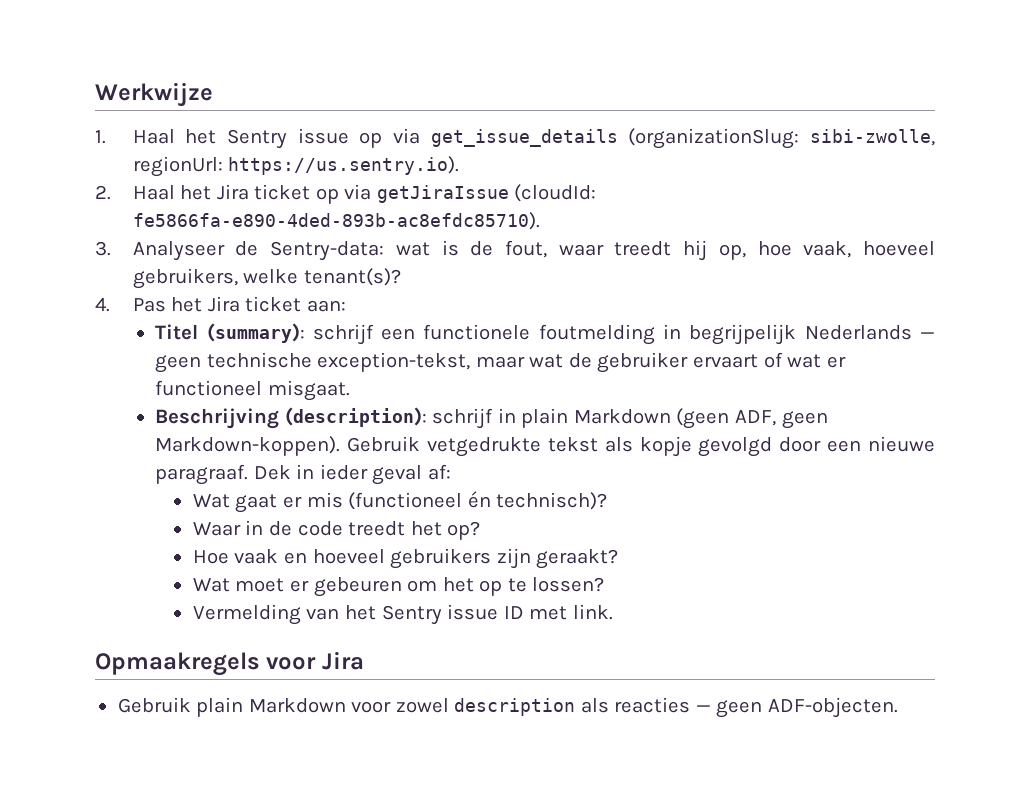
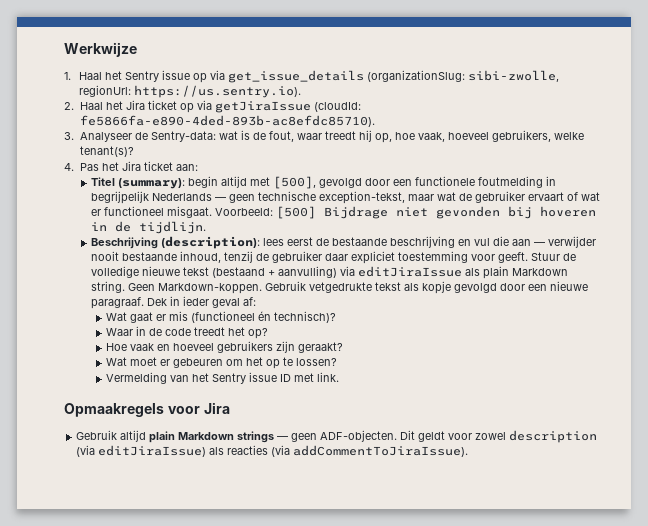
- Titel (summary): schrijf een functionele foutmelding in begrijpelijk Nederlands — geen technische exception-tekst, maar wat de gebruiker ervaart of wat er functioneel misgaat.
- Beschrijving (description): schrijf in plain Markdown (geen ADF, geen Markdown-koppen).
+ Titel (summary): begin altijd met [500], gevolgd door een functionele foutmelding in begrijpelijk Nederlands — geen technische exception-tekst, maar wat de gebruiker ervaart of wat er functioneel misgaat. Voorbeeld: [500] Bijdrage niet gevonden bij hoveren in de tijdlijn.
+ Beschrijving (description): lees eerst de bestaande beschrijving en vul die aan — verwijder nooit bestaande inhoud, tenzij de gebruiker daar expliciet toestemming voor geeft. Stuur de volledige nieuwe tekst (bestaand + aanvulling) via editJiraIssue als plain Markdown string. Geen Markdown-koppen.
- Gebruik plain Markdown voor zowel description als reacties — geen ADF-objecten.
+ Gebruik altijd plain Markdown strings — geen ADF-objecten. Dit geldt voor zowel description (via editJiraIssue) als reacties (via addCommentToJiraIssue).

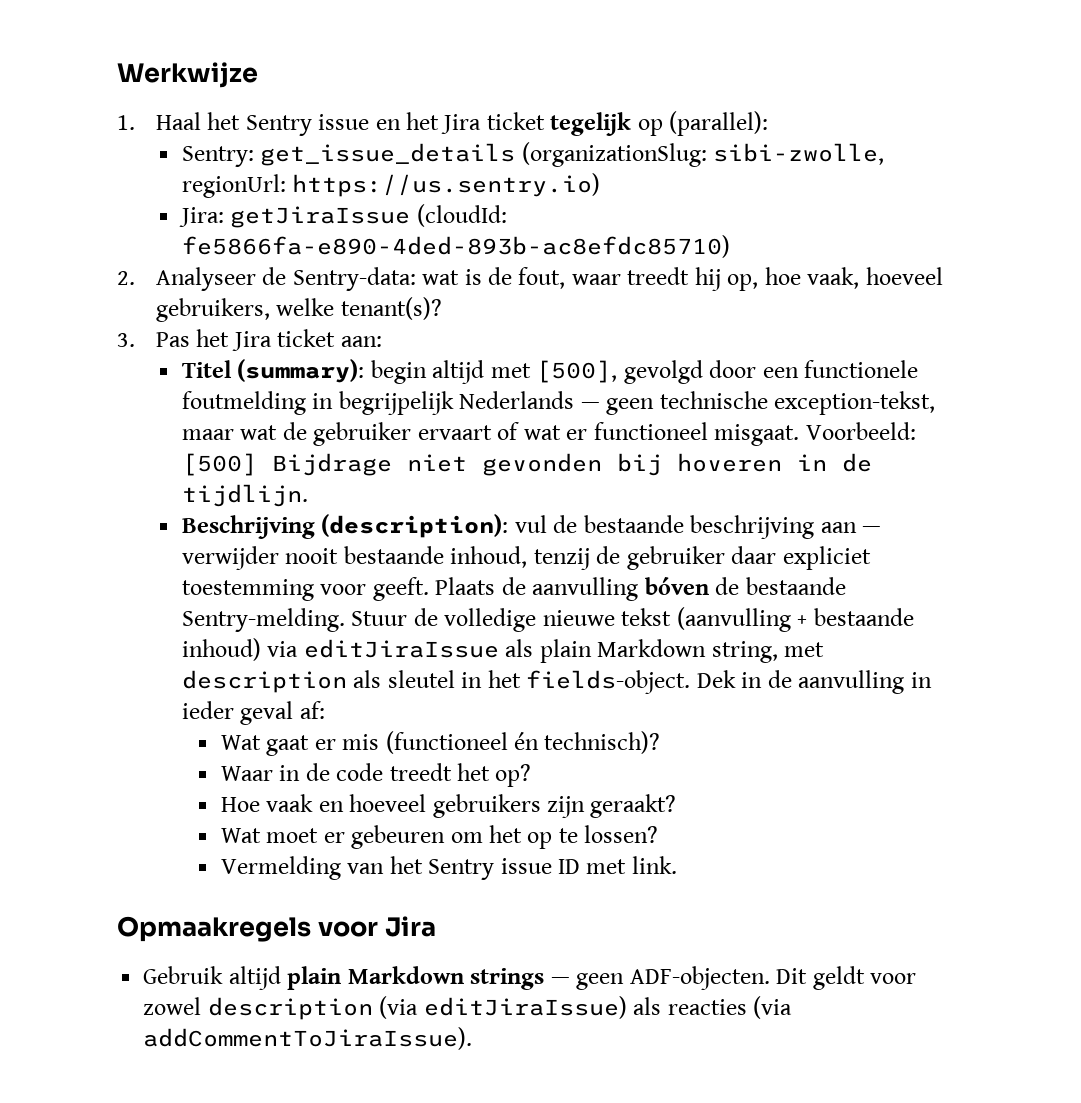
- 1. Haal het Sentry issue op via get_issue_details (organizationSlug: sibi-zwolle, regionUrl: https://us.sentry.io).
- 2. Haal het Jira ticket op via getJiraIssue (cloudId: fe5866fa-e890-4ded-893b-ac8efdc85710).
- 3. Analyseer de Sentry-data: wat is de fout, waar treedt hij op, hoe vaak, hoeveel gebruikers, welke tenant(s)?
+ 1. Haal het Sentry issue en het Jira ticket tegelijk op (parallel):
+ Sentry: get_issue_details (organizationSlug: sibi-zwolle, regionUrl: https://us.sentry.io)
+ Jira: getJiraIssue (cloudId: fe5866fa-e890-4ded-893b-ac8efdc85710)
+ 2. Analyseer de Sentry-data: wat is de fout, waar treedt hij op, hoe vaak, hoeveel gebruikers, welke tenant(s)?
- 4. Pas het Jira ticket aan:
+ 3. Pas het Jira ticket aan:
- Beschrijving (description): lees eerst de bestaande beschrijving en vul die aan — verwijder nooit bestaande inhoud, tenzij de gebruiker daar expliciet toestemming voor geeft.
+ Beschrijving (description): vul de bestaande beschrijving aan — verwijder nooit bestaande inhoud, tenzij de gebruiker daar expliciet toestemming voor geeft.
+ Plaats de aanvulling bóven de bestaande Sentry-melding.
- Stuur de volledige nieuwe tekst (bestaand + aanvulling) via editJiraIssue als plain Markdown string. Geen Markdown-koppen. Gebruik vetgedrukte tekst als kopje gevolgd door een nieuwe paragraaf. Dek in ieder geval af:
+ Stuur de volledige nieuwe tekst (aanvulling + bestaande inhoud) via editJiraIssue als plain Markdown string, met description als sleutel in het fields-object. Dek in de aanvulling in ieder geval af:

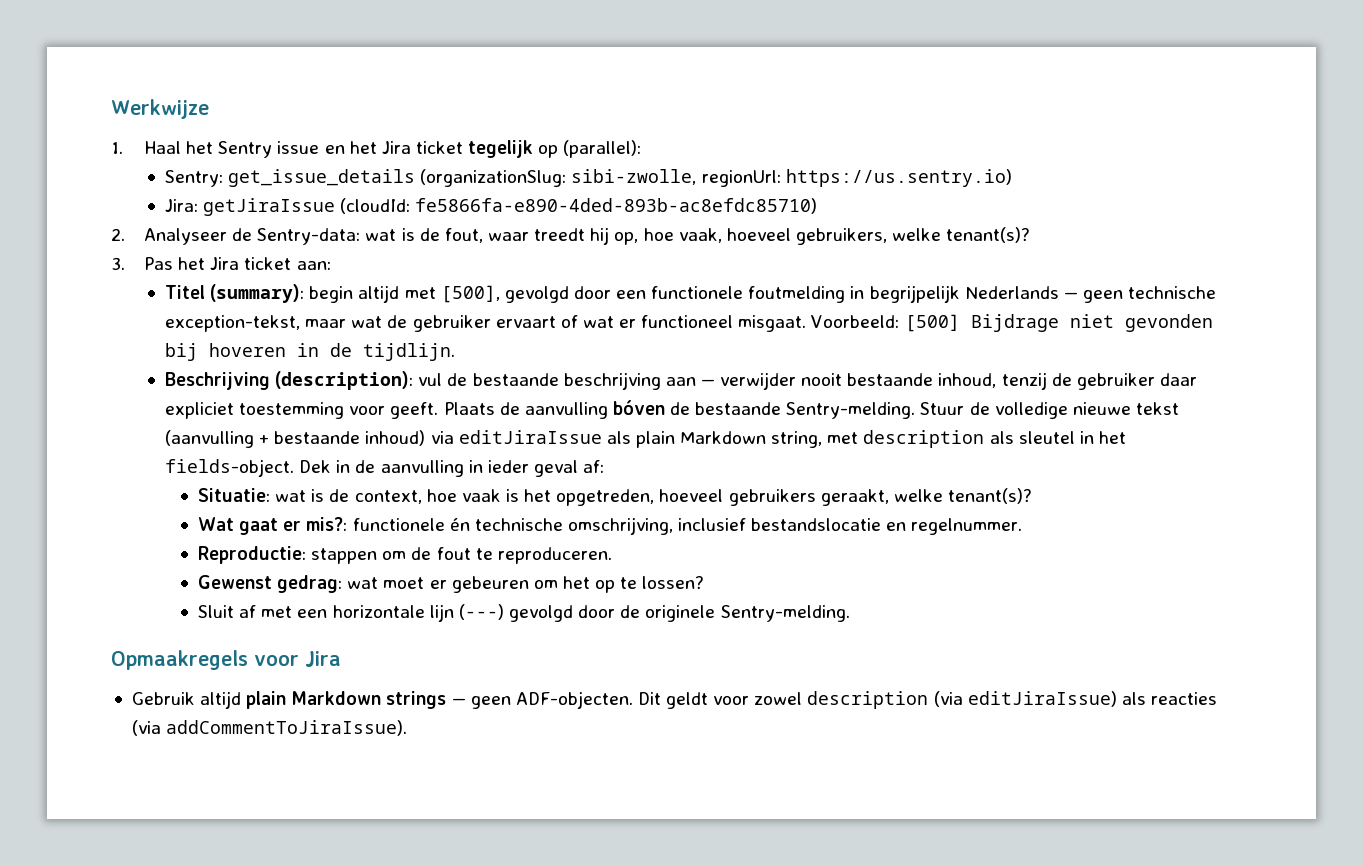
- Wat gaat er mis (functioneel én technisch)?
- Waar in de code treedt het op?
- Hoe vaak en hoeveel gebruikers zijn geraakt?
- Wat moet er gebeuren om het op te lossen?
+ Situatie: wat is de context, hoe vaak is het opgetreden, hoeveel gebruikers geraakt, welke tenant(s)?
+ Wat gaat er mis?: functionele én technische omschrijving, inclusief bestandslocatie en regelnummer.
+ Reproductie: stappen om de fout te reproduceren.
+ Gewenst gedrag: wat moet er gebeuren om het op te lossen?
- Vermelding van het Sentry issue ID met link.
+ Sluit af met een horizontale lijn (---) gevolgd door de originele Sentry-melding.

